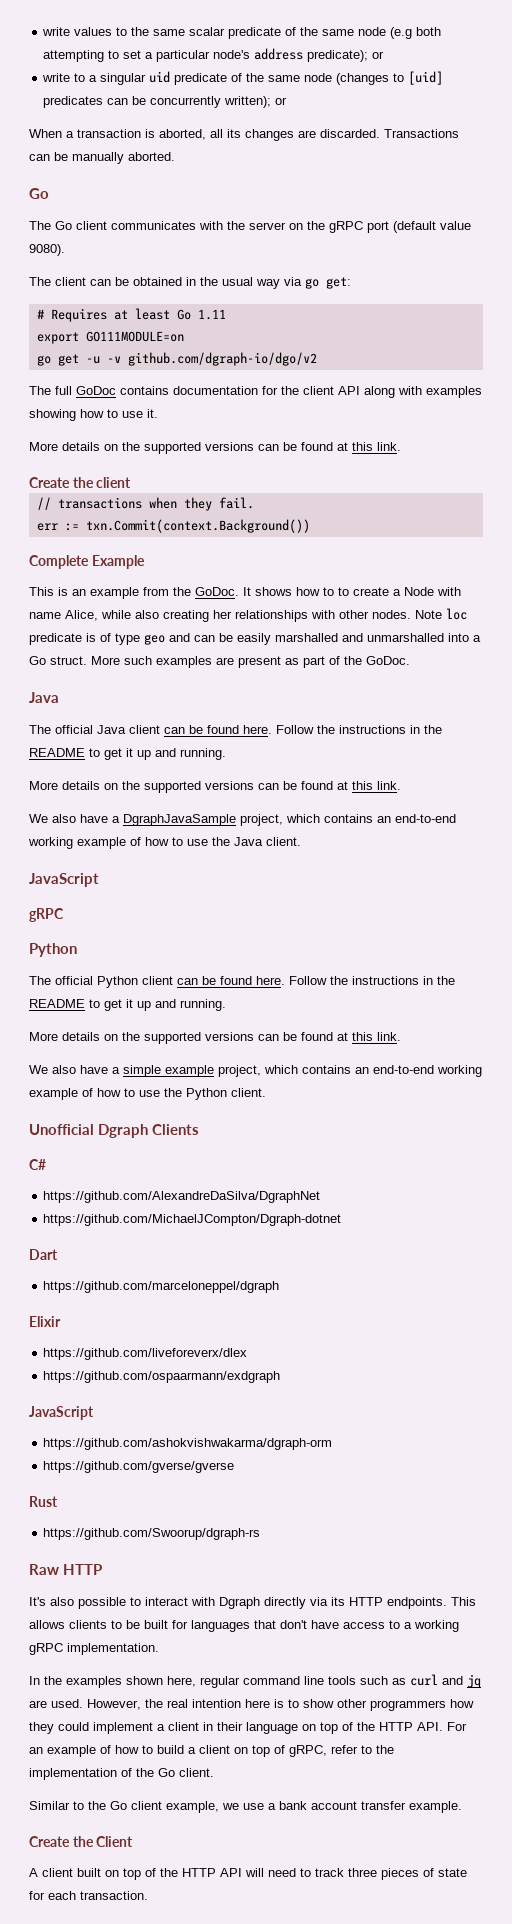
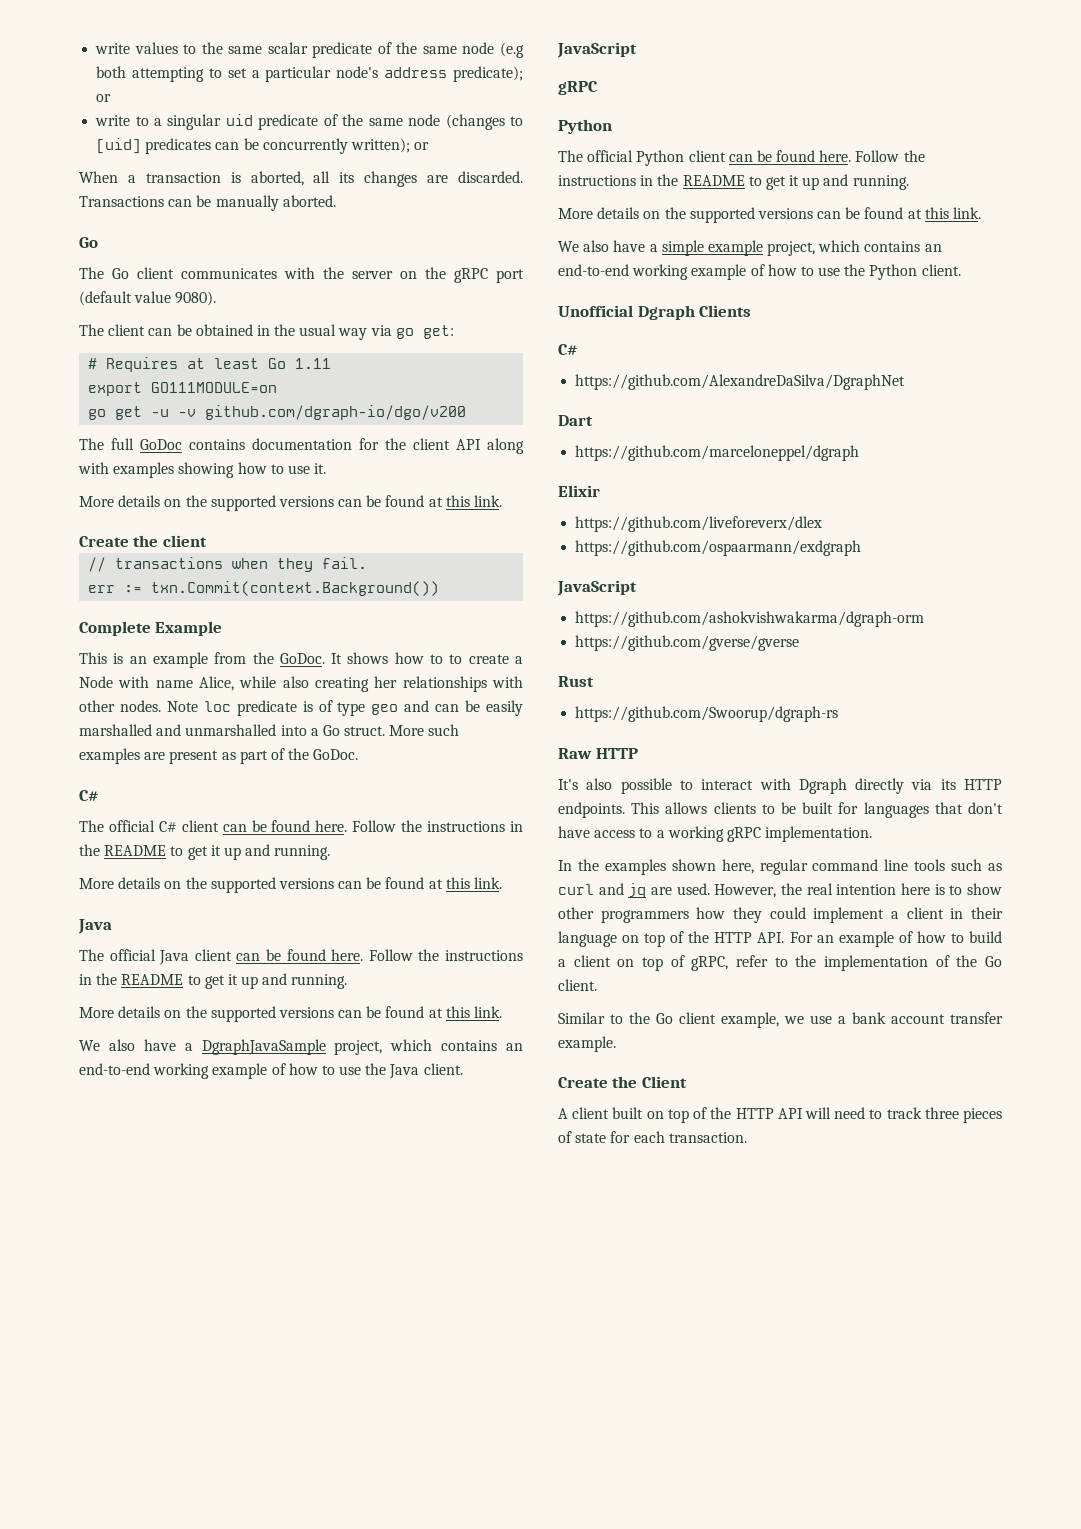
- go get -u -v github.com/dgraph-io/dgo/v2
+ go get -u -v github.com/dgraph-io/dgo/v200
  More such examples are present as part of the GoDoc.
+ C#
+ The official C# client can be found here. Follow the instructions in the README to get it up and running.
+ More details on the supported versions can be found at this link.
- https://github.com/MichaelJCompton/Dgraph-dotnet

